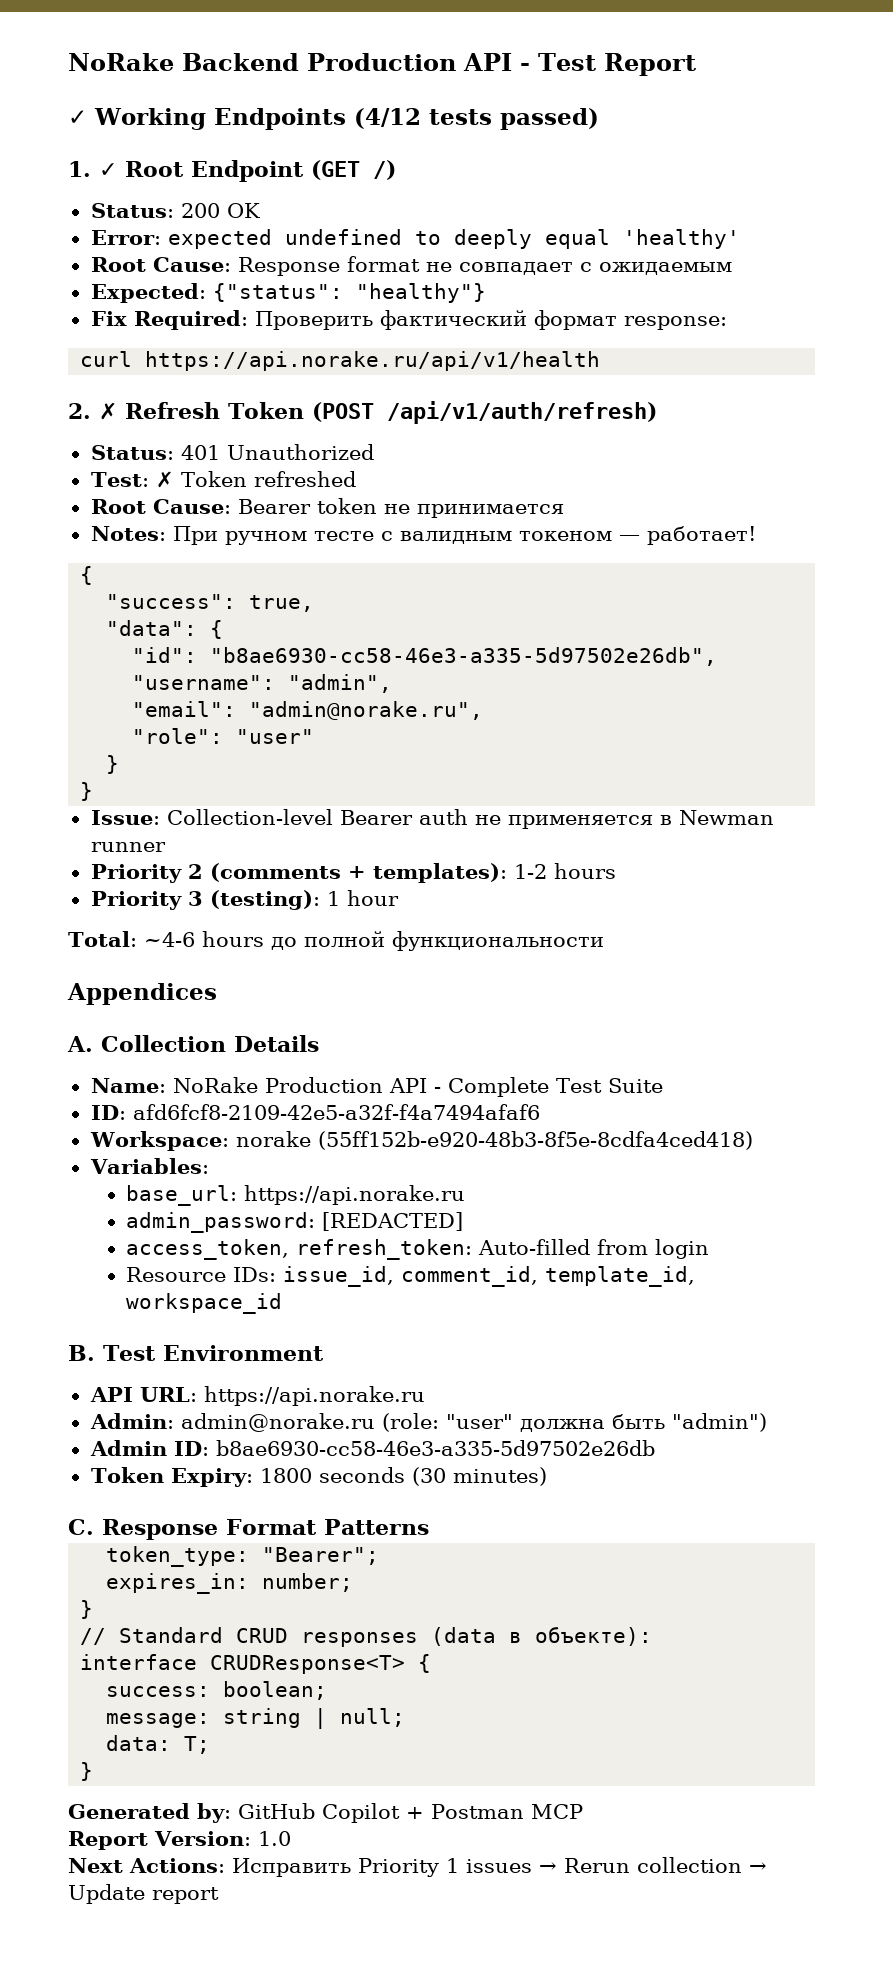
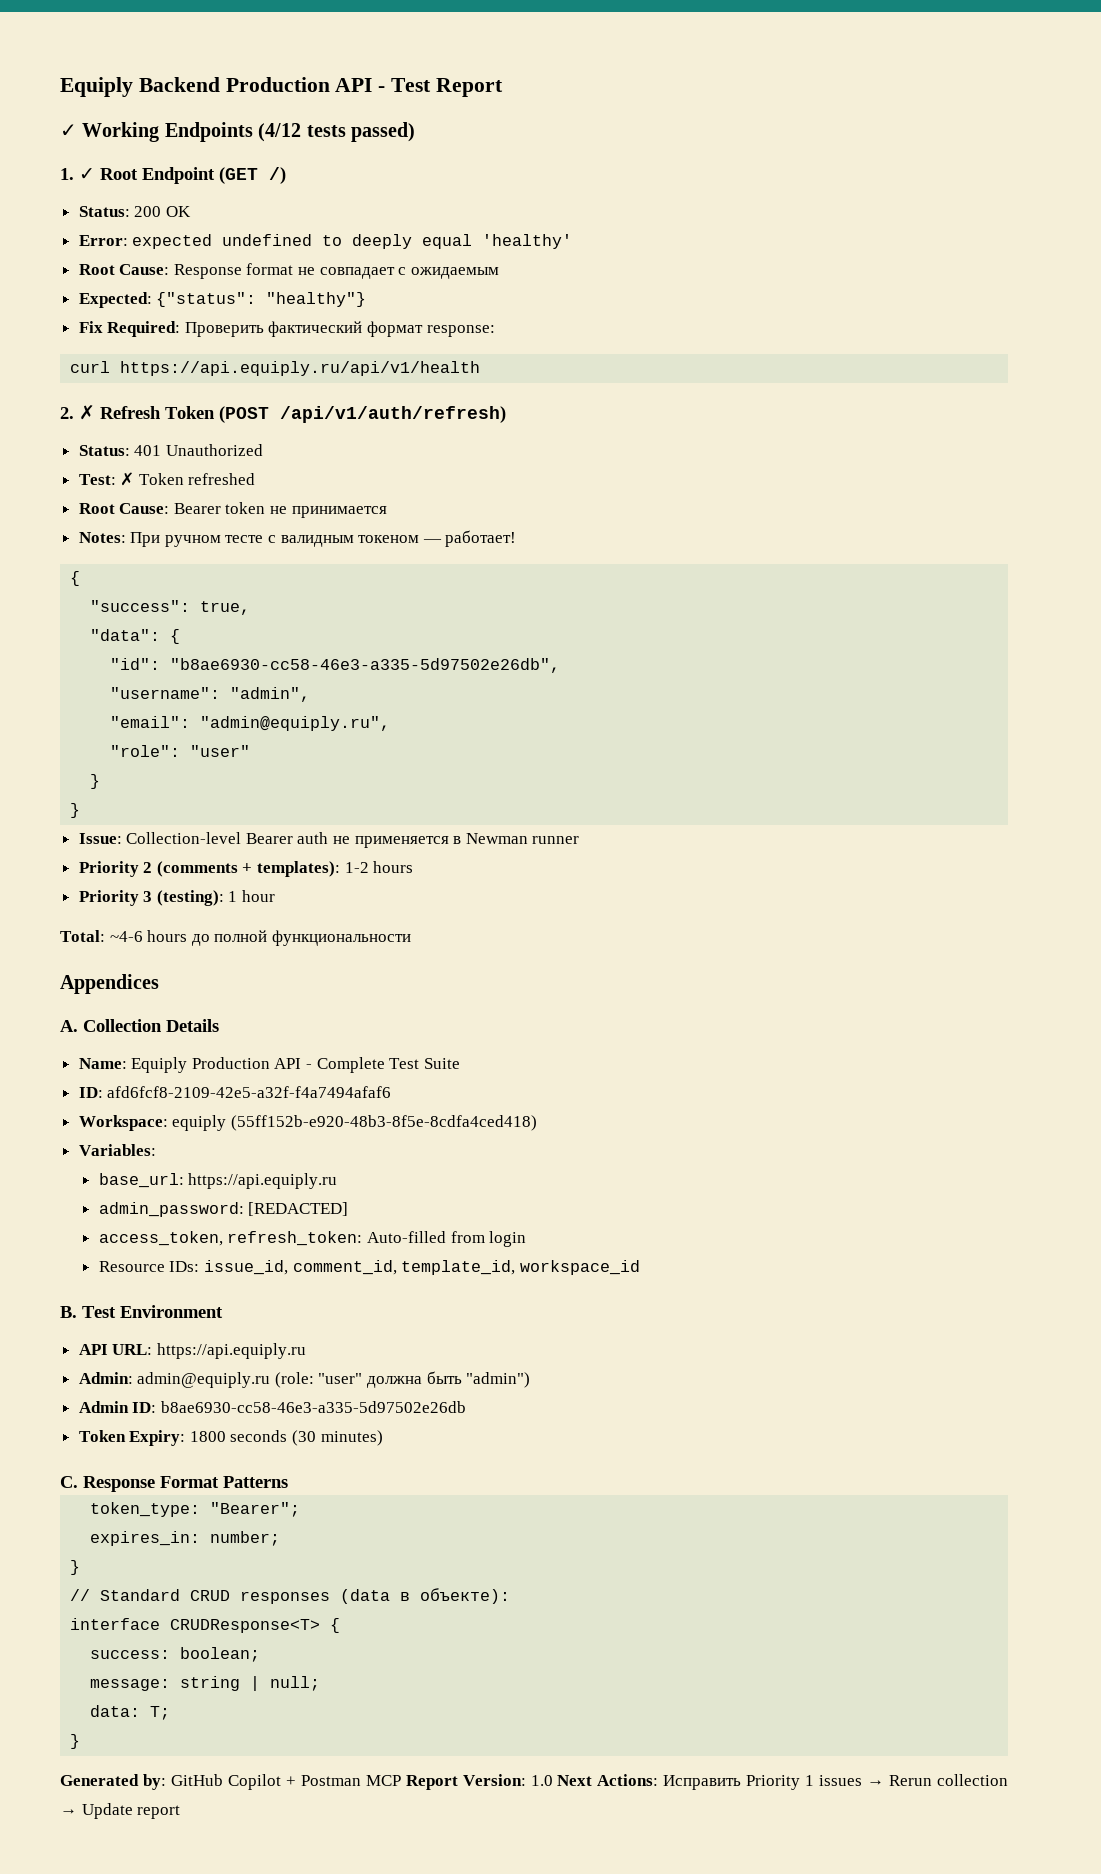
- NoRake Backend Production API - Test Report
+ Equiply Backend Production API - Test Report
- curl https://api.norake.ru/api/v1/health
+ curl https://api.equiply.ru/api/v1/health
- "email": "admin@norake.ru",
+ "email": "admin@equiply.ru",
- Name: NoRake Production API - Complete Test Suite
+ Name: Equiply Production API - Complete Test Suite
- Workspace: norake (55ff152b-e920-48b3-8f5e-8cdfa4ced418)
+ Workspace: equiply (55ff152b-e920-48b3-8f5e-8cdfa4ced418)
- base_url: https://api.norake.ru
+ base_url: https://api.equiply.ru
- API URL: https://api.norake.ru
+ API URL: https://api.equiply.ru
- Admin: admin@norake.ru (role: "user" должна быть "admin")
+ Admin: admin@equiply.ru (role: "user" должна быть "admin")
- Generated by: GitHub Copilot + Postman MCP
- Report Version: 1.0
- Next Actions: Исправить Priority 1 issues → Rerun collection → Update report
+ Generated by: GitHub Copilot + Postman MCP Report Version: 1.0 Next Actions: Исправить Priority 1 issues → Rerun collection → Update report

